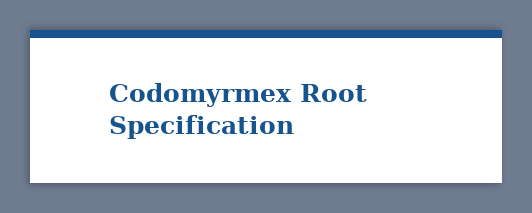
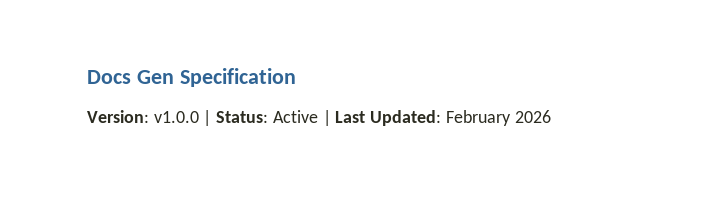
- Codomyrmex Root Specification
+ Docs Gen Specification
+ Version: v1.0.0 | Status: Active | Last Updated: February 2026

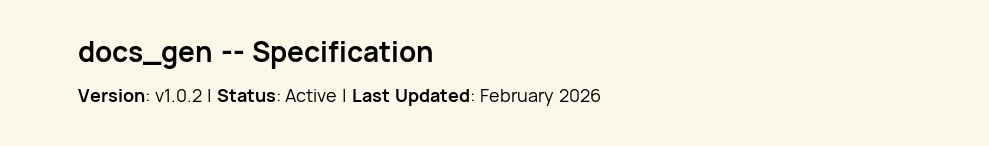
- Docs Gen Specification
+ docs_gen -- Specification
- Version: v1.0.0 | Status: Active | Last Updated: February 2026
+ Version: v1.0.2 | Status: Active | Last Updated: February 2026

